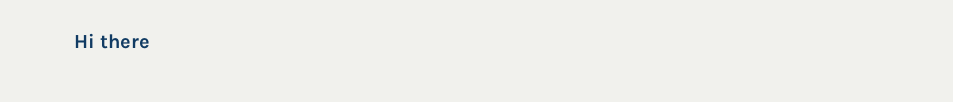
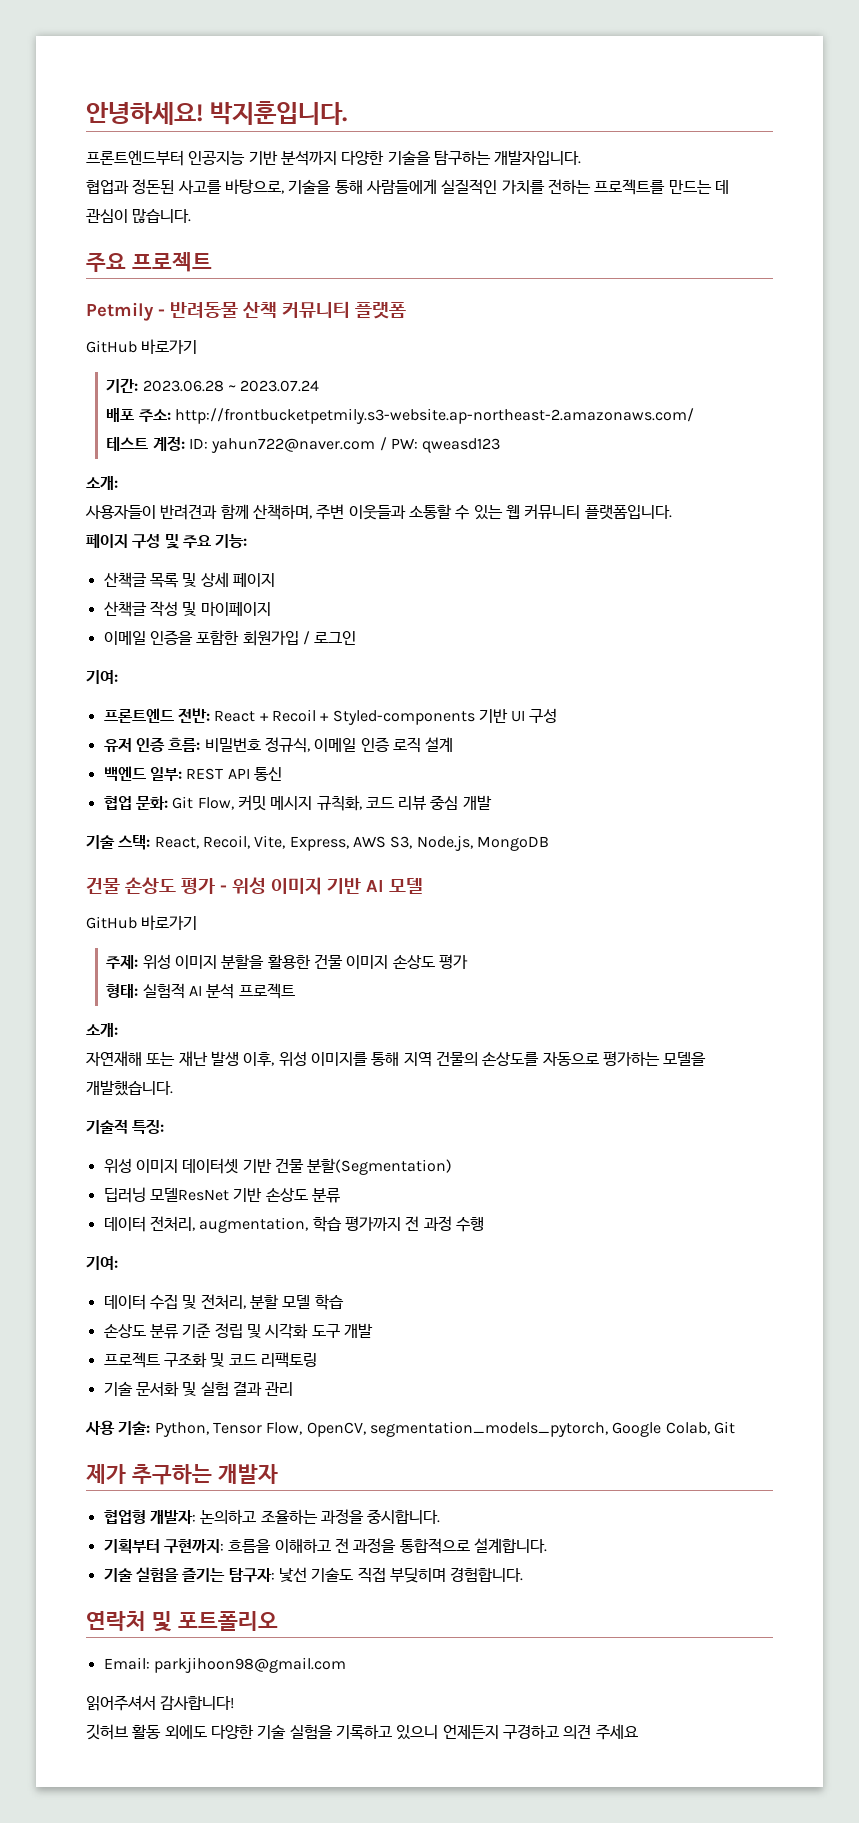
- Hi there
+ 안녕하세요! 박지훈입니다.
+ 프론트엔드부터 인공지능 기반 분석까지 다양한 기술을 탐구하는 개발자입니다.
+ 협업과 정돈된 사고를 바탕으로, 기술을 통해 사람들에게 실질적인 가치를 전하는 프로젝트를 만드는 데 관심이 많습니다.
+ 주요 프로젝트
+ Petmily - 반려동물 산책 커뮤니티 플랫폼
+ GitHub 바로가기
+ 기간: 2023.06.28 ~ 2023.07.24
+ 배포 주소: http://frontbucketpetmily.s3-website.ap-northeast-2.amazonaws.com/
+ 테스트 계정: ID: yahun722@naver.com / PW: qweasd123
+ 소개:
+ 사용자들이 반려견과 함께 산책하며, 주변 이웃들과 소통할 수 있는 웹 커뮤니티 플랫폼입니다.
+ 페이지 구성 및 주요 기능:
+ 산책글 목록 및 상세 페이지
+ 산책글 작성 및 마이페이지
+ 이메일 인증을 포함한 회원가입 / 로그인
+ 기여:
+ 프론트엔드 전반: React + Recoil + Styled-components 기반 UI 구성
+ 유저 인증 흐름: 비밀번호 정규식, 이메일 인증 로직 설계
+ 백엔드 일부: REST API 통신
+ 협업 문화: Git Flow, 커밋 메시지 규칙화, 코드 리뷰 중심 개발
+ 기술 스택: React, Recoil, Vite, Express, AWS S3, Node.js, MongoDB
+ 건물 손상도 평가 - 위성 이미지 기반 AI 모델
+ GitHub 바로가기
+ 주제: 위성 이미지 분할을 활용한 건물 이미지 손상도 평가
+ 형태: 실험적 AI 분석 프로젝트
+ 소개:
+ 자연재해 또는 재난 발생 이후, 위성 이미지를 통해 지역 건물의 손상도를 자동으로 평가하는 모델을 개발했습니다.
+ 기술적 특징:
+ 위성 이미지 데이터셋 기반 건물 분할(Segmentation)
+ 딥러닝 모델ResNet 기반 손상도 분류
+ 데이터 전처리, augmentation, 학습 평가까지 전 과정 수행
+ 기여:
+ 데이터 수집 및 전처리, 분할 모델 학습
+ 손상도 분류 기준 정립 및 시각화 도구 개발
+ 프로젝트 구조화 및 코드 리팩토링
+ 기술 문서화 및 실험 결과 관리
+ 사용 기술: Python, Tensor Flow, OpenCV, segmentation_models_pytorch, Google Colab, Git
+ 제가 추구하는 개발자
+ 협업형 개발자: 논의하고 조율하는 과정을 중시합니다.
+ 기획부터 구현까지: 흐름을 이해하고 전 과정을 통합적으로 설계합니다.
+ 기술 실험을 즐기는 탐구자: 낯선 기술도 직접 부딪히며 경험합니다.
+ 연락처 및 포트폴리오
+ Email: parkjihoon98@gmail.com
+ 읽어주셔서 감사합니다!
+ 깃허브 활동 외에도 다양한 기술 실험을 기록하고 있으니 언제든지 구경하고 의견 주세요

